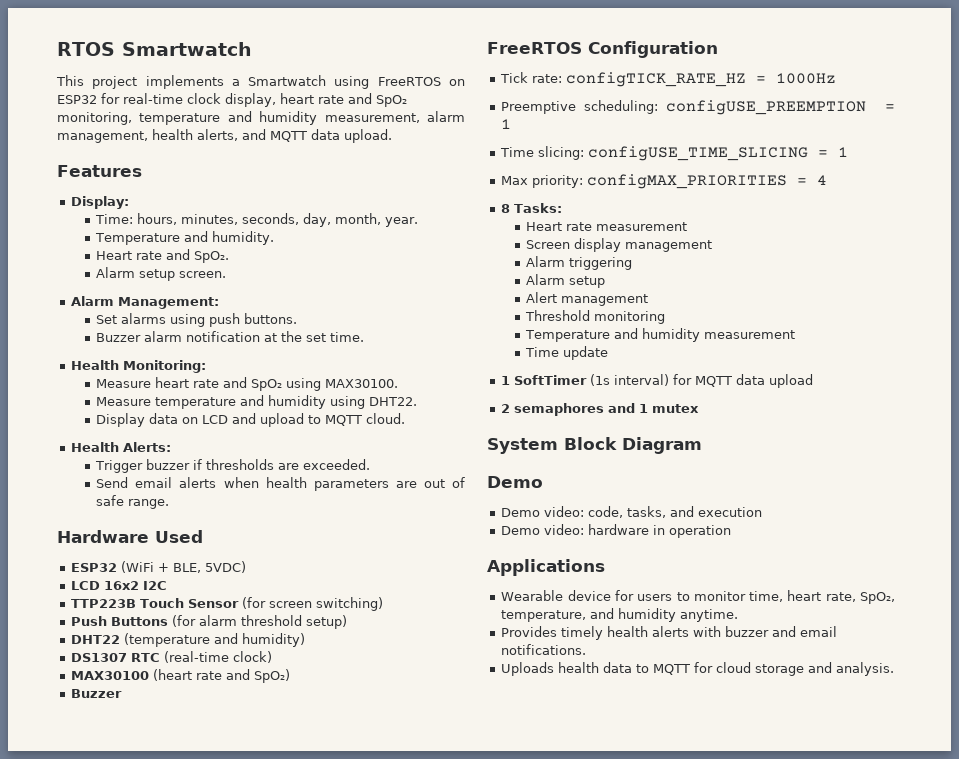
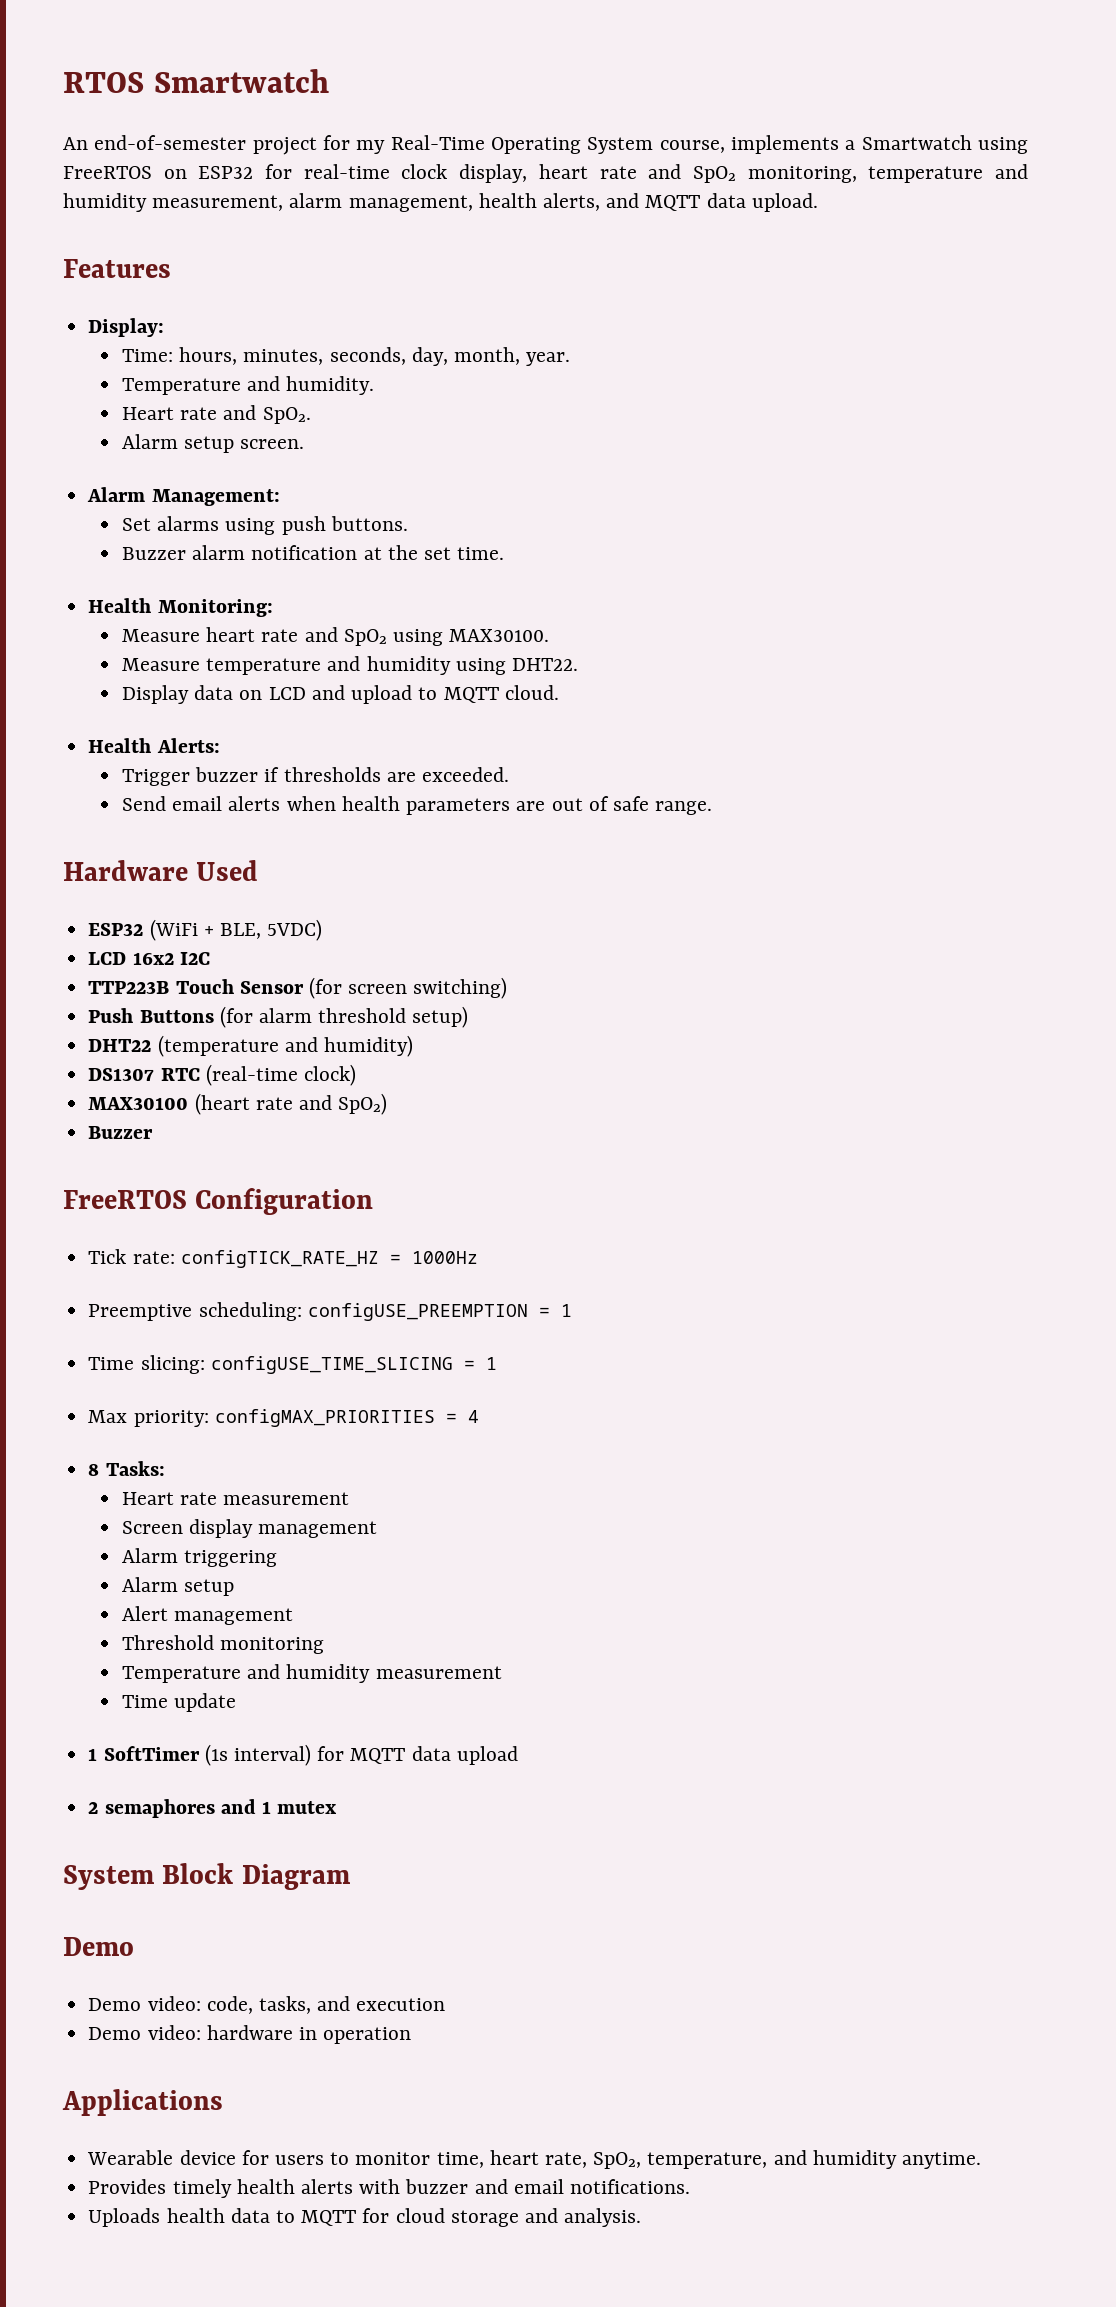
- This project implements a Smartwatch using FreeRTOS on ESP32 for real-time clock display, heart rate and SpO₂ monitoring, temperature and humidity measurement, alarm management, health alerts, and MQTT data upload.
+ An end-of-semester project for my Real-Time Operating System course, implements a Smartwatch using FreeRTOS on ESP32 for real-time clock display, heart rate and SpO₂ monitoring, temperature and humidity measurement, alarm management, health alerts, and MQTT data upload.

